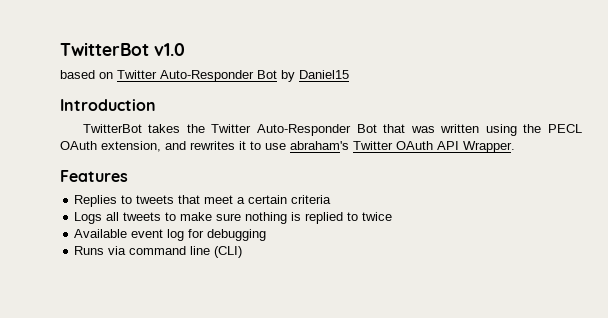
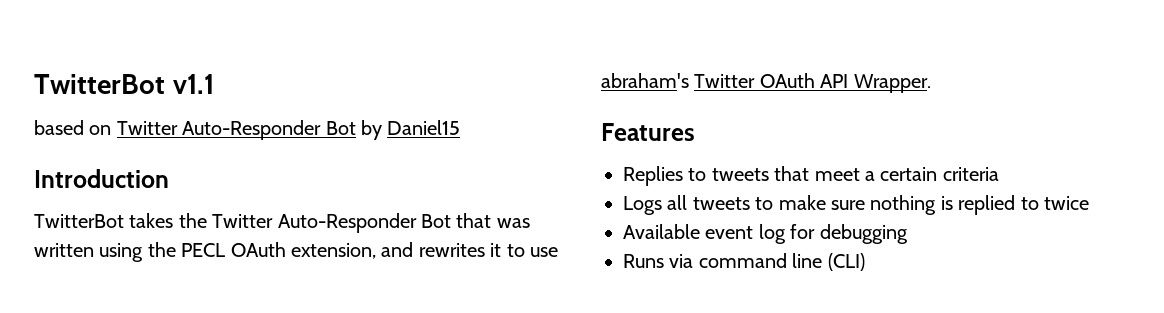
- TwitterBot v1.0
+ TwitterBot v1.1

